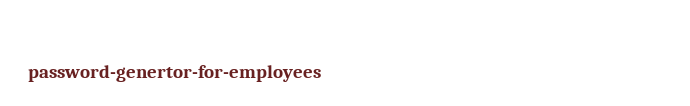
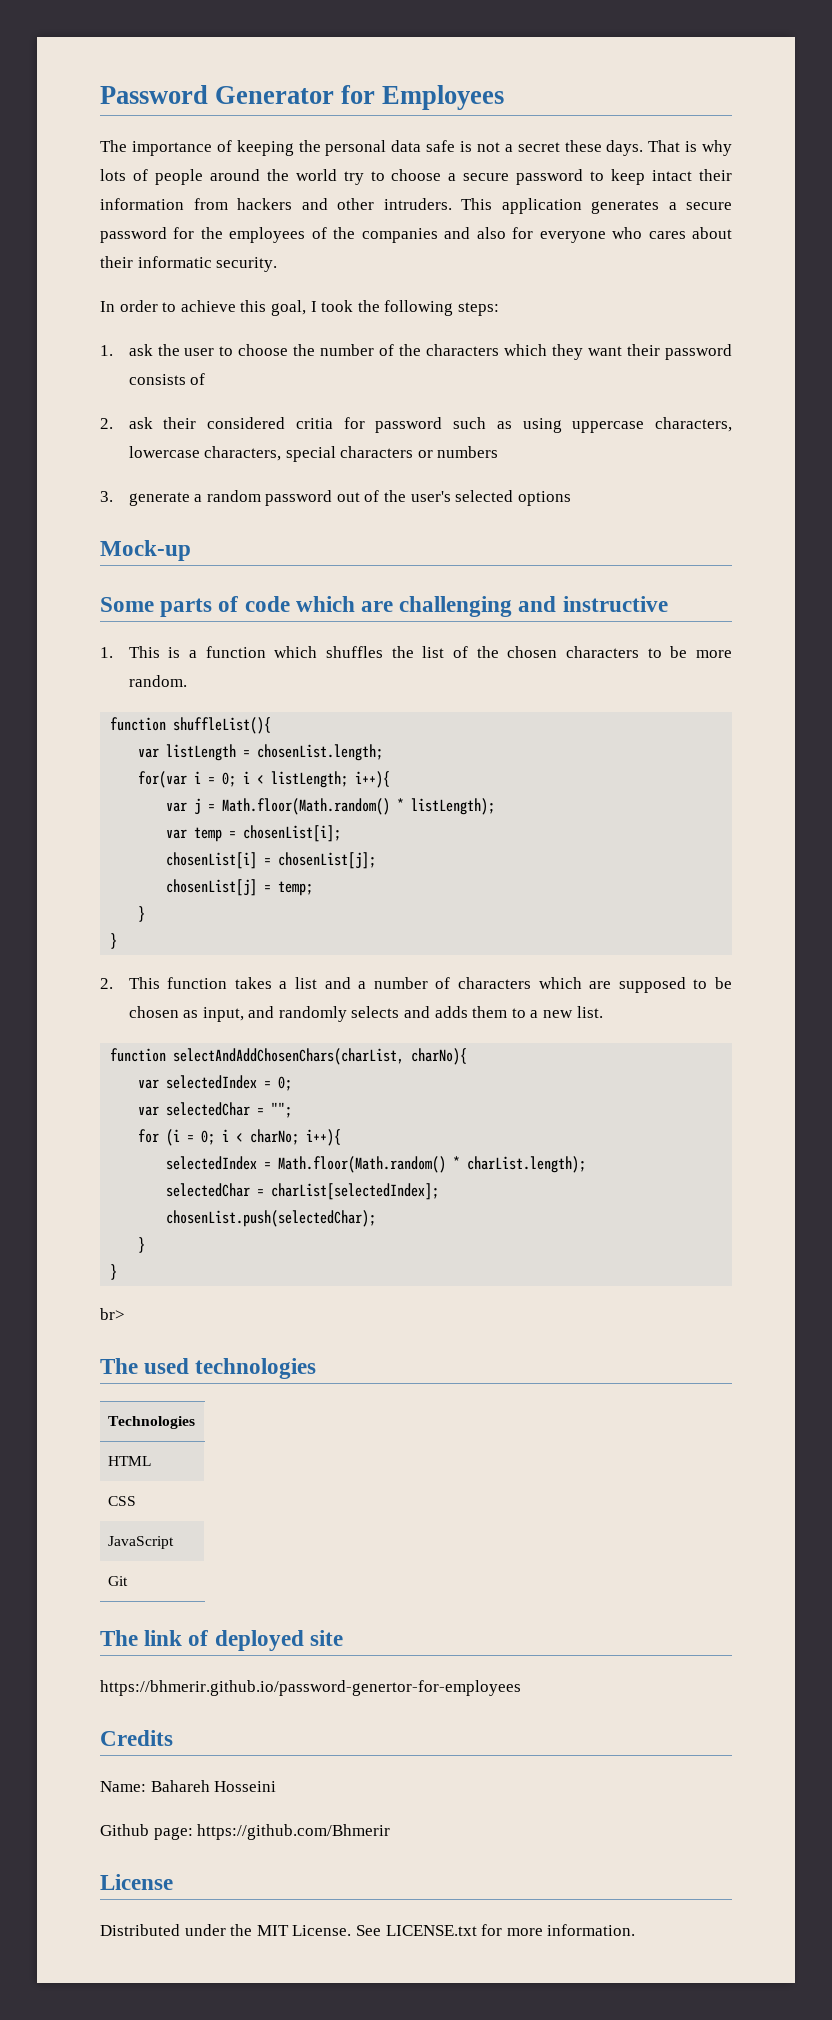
- password-genertor-for-employees
+ Password Generator for Employees
+ The importance of keeping the personal data safe is not a secret these days. That is why lots of people around the world try to choose a secure password to keep intact their information from hackers and other intruders. This application generates a secure password for the employees of the companies and also for everyone who cares about their informatic security.
+ In order to achieve this goal, I took the following steps:
+ 1. ask the user to choose the number of the characters which they want their password consists of
+ 2. ask their considered critia for password such as using uppercase characters, lowercase characters, special characters or numbers
+ 3. generate a random password out of the user's selected options
+ Mock-up
+ Some parts of code which are challenging and instructive
+ 1. This is a function which shuffles the list of the chosen characters to be more random.
+ function shuffleList(){
+ var listLength = chosenList.length;
+ for(var i = 0; i < listLength; i++){
+ var j = Math.floor(Math.random() * listLength);
+ var temp = chosenList[i];
+ chosenList[i] = chosenList[j];
+ chosenList[j] = temp;
+ }
+ }
+ 2. This function takes a list and a number of characters which are supposed to be chosen as input, and randomly selects and adds them to a new list.
+ function selectAndAddChosenChars(charList, charNo){
+ var selectedIndex = 0;
+ var selectedChar = "";
+ for (i = 0; i < charNo; i++){
+ selectedIndex = Math.floor(Math.random() * charList.length);
+ selectedChar = charList[selectedIndex];
+ chosenList.push(selectedChar);
+ }
+ }
+ br>
+ The used technologies
+ Technologies
+ HTML
+ CSS
+ JavaScript
+ Git
+ The link of deployed site
+ https://bhmerir.github.io/password-genertor-for-employees
+ Credits
+ Name: Bahareh Hosseini
+ Github page: https://github.com/Bhmerir
+ License
+ Distributed under the MIT License. See LICENSE.txt for more information.

